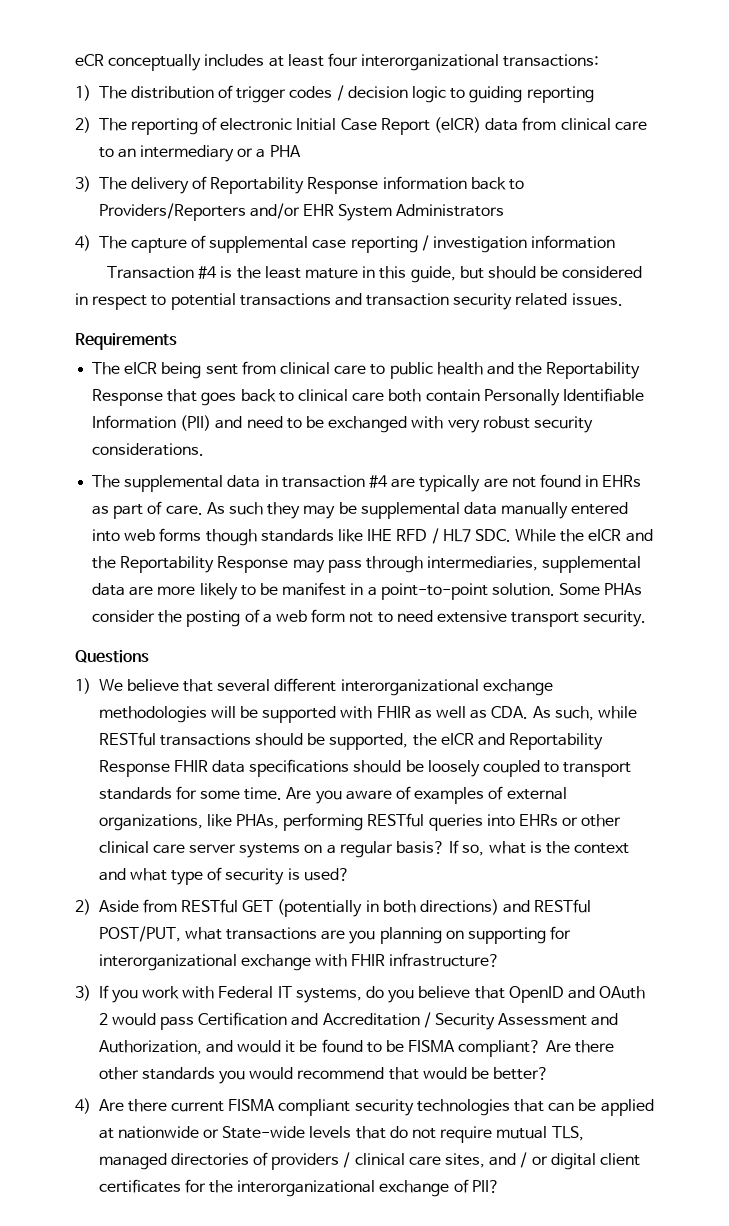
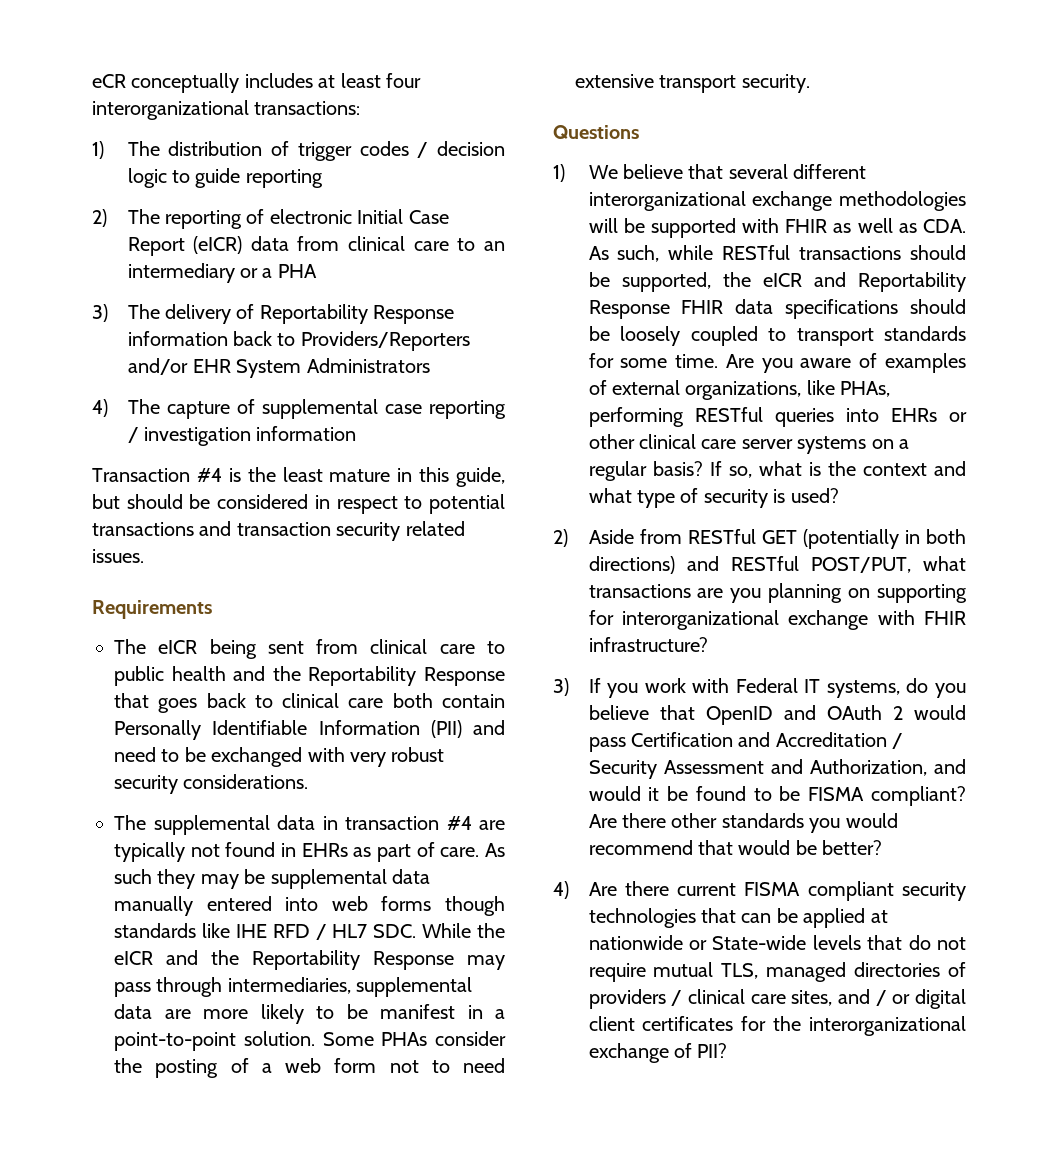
- 1) The distribution of trigger codes / decision logic to guiding reporting
+ 1) The distribution of trigger codes / decision logic to guide reporting
- The supplemental data in transaction #4 are typically are not found in EHRs as part of care.
+ The supplemental data in transaction #4 are typically not found in EHRs as part of care.

